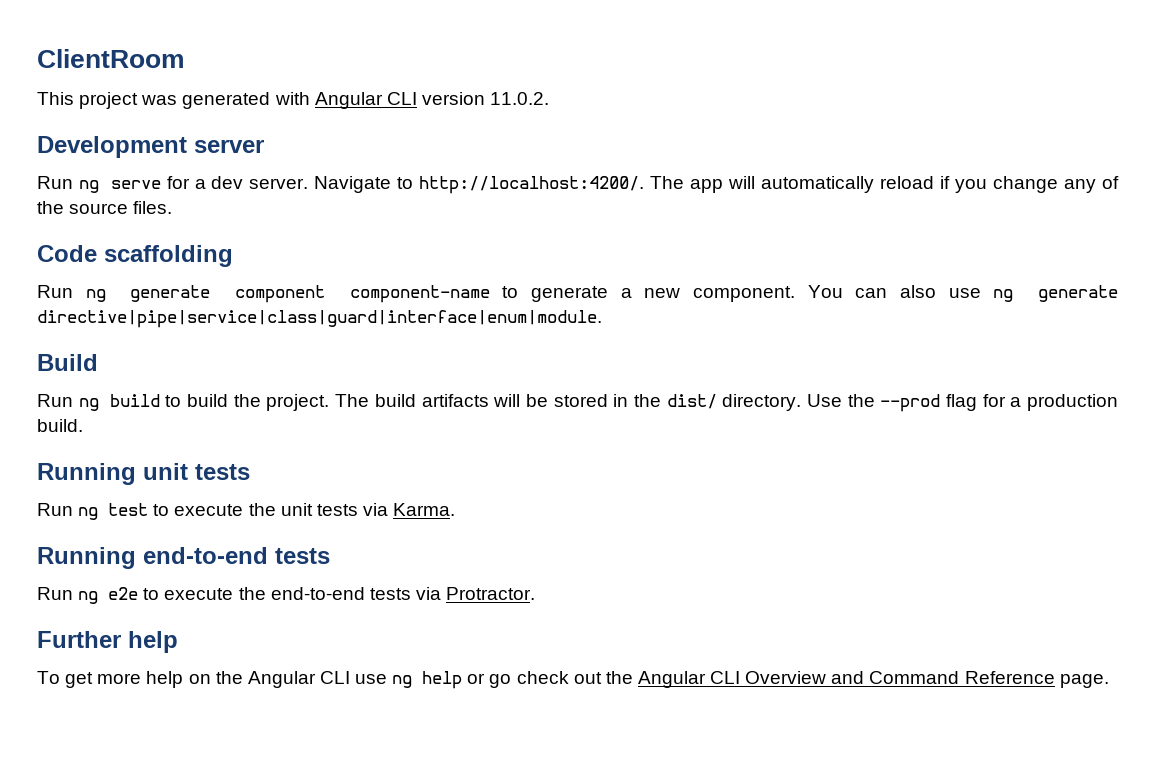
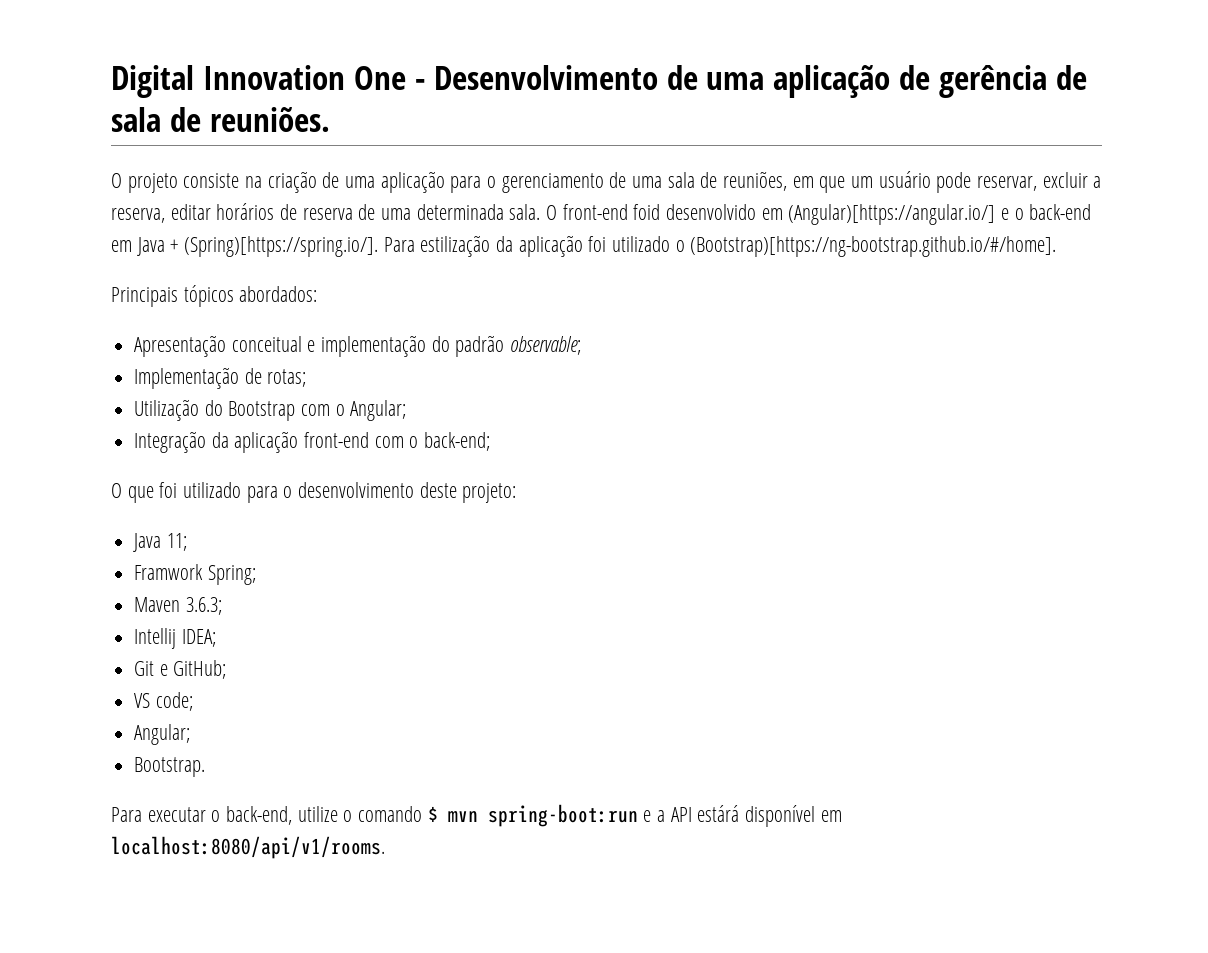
- ClientRoom
- This project was generated with Angular CLI version 11.0.2.
- Development server
- Run ng serve for a dev server. Navigate to http://localhost:4200/. The app will automatically reload if you change any of the source files.
- Code scaffolding
- Run ng generate component component-name to generate a new component. You can also use ng generate directive|pipe|service|class|guard|interface|enum|module.
- Build
- Run ng build to build the project. The build artifacts will be stored in the dist/ directory. Use the --prod flag for a production build.
- Running unit tests
- Run ng test to execute the unit tests via Karma.
- Running end-to-end tests
- Run ng e2e to execute the end-to-end tests via Protractor.
- Further help
- To get more help on the Angular CLI use ng help or go check out the Angular CLI Overview and Command Reference page.
+ Digital Innovation One - Desenvolvimento de uma aplicação de gerência de sala de reuniões.
+ O projeto consiste na criação de uma aplicação para o gerenciamento de uma sala de reuniões, em que um usuário pode reservar, excluir a reserva, editar horários de reserva de uma determinada sala. O front-end foid desenvolvido em (Angular)[https://angular.io/] e o back-end em Java + (Spring)[https://spring.io/]. Para estilização da aplicação foi utilizado o (Bootstrap)[https://ng-bootstrap.github.io/#/home].
+ Principais tópicos abordados:
+ Apresentação conceitual e implementação do padrão observable;
+ Implementação de rotas;
+ Utilização do Bootstrap com o Angular;
+ Integração da aplicação front-end com o back-end;
+ O que foi utilizado para o desenvolvimento deste projeto:
+ Java 11;
+ Framwork Spring;
+ Maven 3.6.3;
+ Intellij IDEA;
+ Git e GitHub;
+ VS code;
+ Angular;
+ Bootstrap.
+ Para executar o back-end, utilize o comando $ mvn spring-boot:run e a API estárá disponível em localhost:8080/api/v1/rooms.

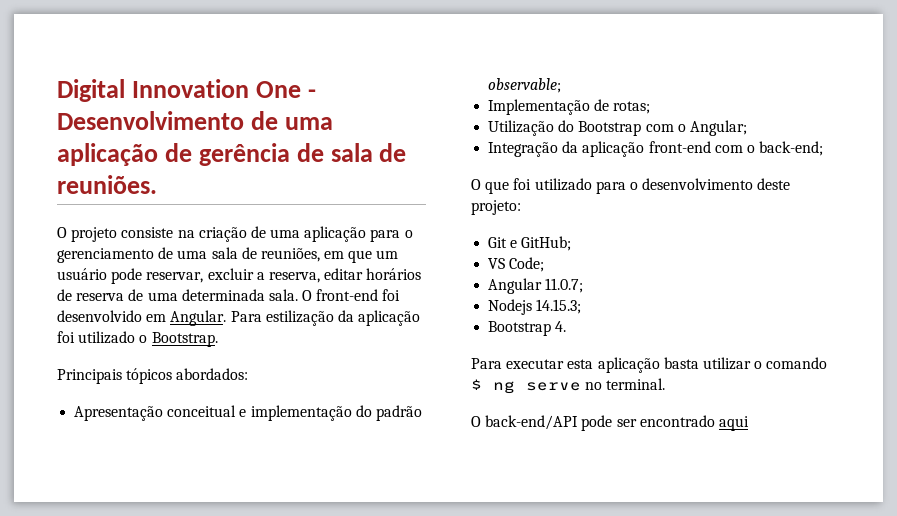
- O front-end foid desenvolvido em (Angular)[https://angular.io/] e o back-end em Java + (Spring)[https://spring.io/]. Para estilização da aplicação foi utilizado o (Bootstrap)[https://ng-bootstrap.github.io/#/home].
+ O front-end foi desenvolvido em Angular. Para estilização da aplicação foi utilizado o Bootstrap.
- Java 11;
- Framwork Spring;
- Maven 3.6.3;
- Intellij IDEA;
  Git e GitHub;
- VS code;
- Angular;
- Bootstrap.
- Para executar o back-end, utilize o comando $ mvn spring-boot:run e a API estárá disponível em localhost:8080/api/v1/rooms.
+ VS Code;
+ Angular 11.0.7;
+ Nodejs 14.15.3;
+ Bootstrap 4.
+ Para executar esta aplicação basta utilizar o comando $ ng serve no terminal.
+ O back-end/API pode ser encontrado aqui

